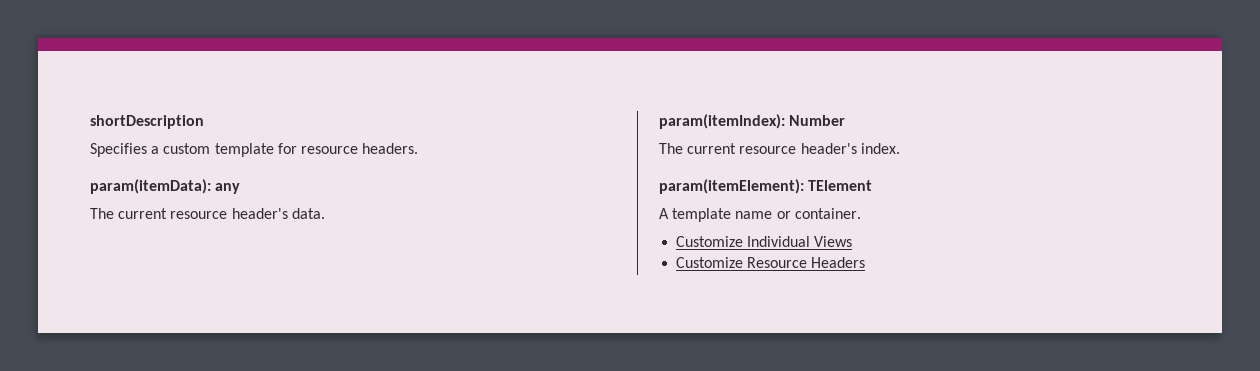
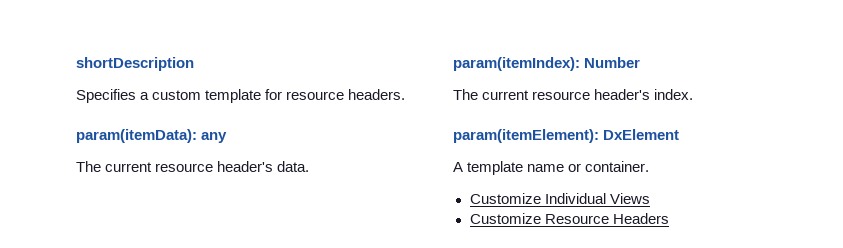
- param(itemElement): TElement
+ param(itemElement): DxElement

